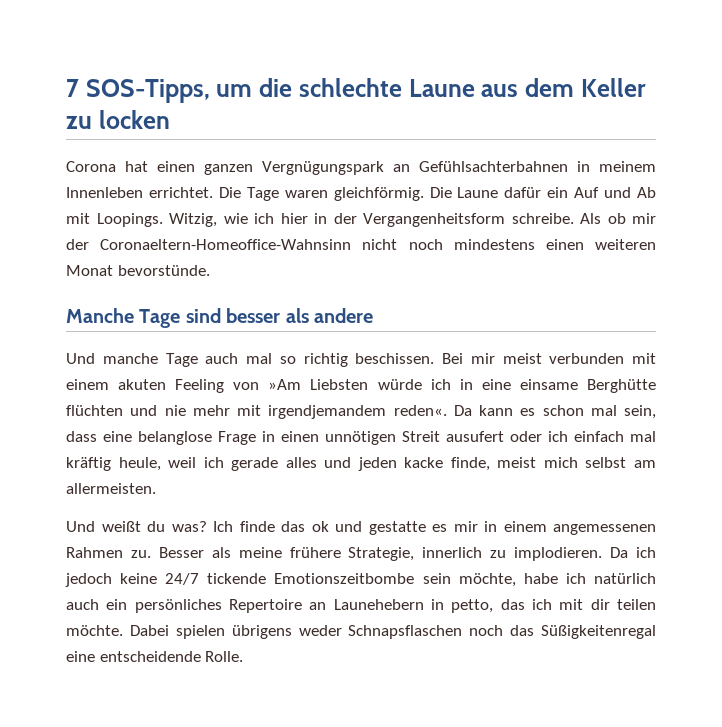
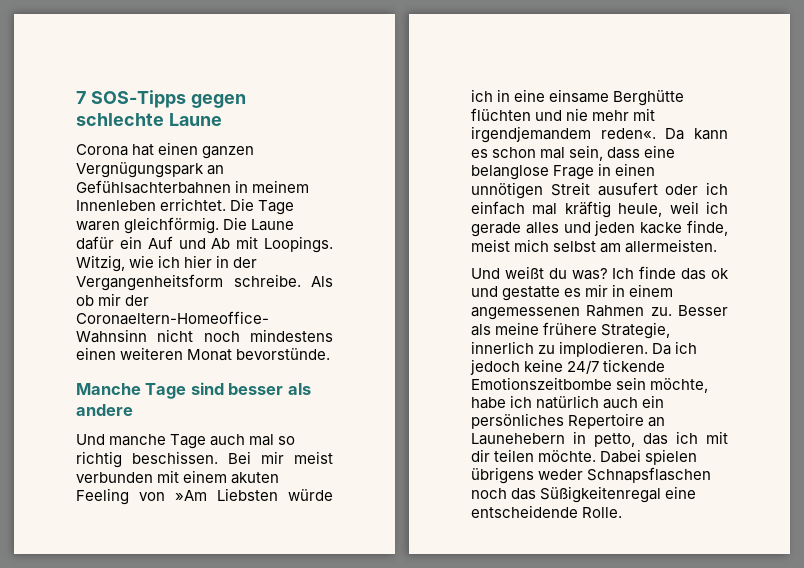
- 7 SOS-Tipps, um die schlechte Laune aus dem Keller zu locken
+ 7 SOS-Tipps gegen schlechte Laune

